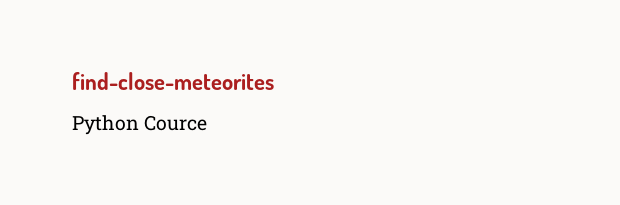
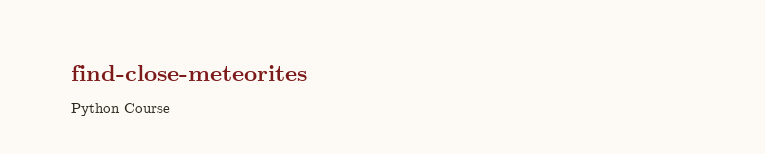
- Python Cource
+ Python Course

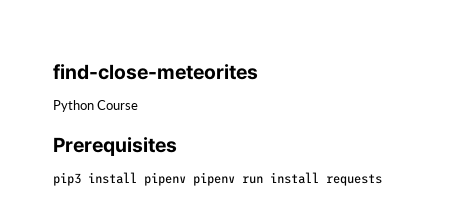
+ Prerequisites
+ pip3 install pipenv pipenv run install requests

